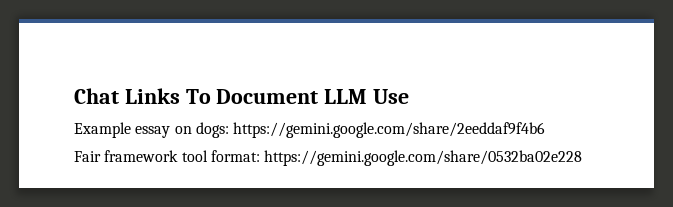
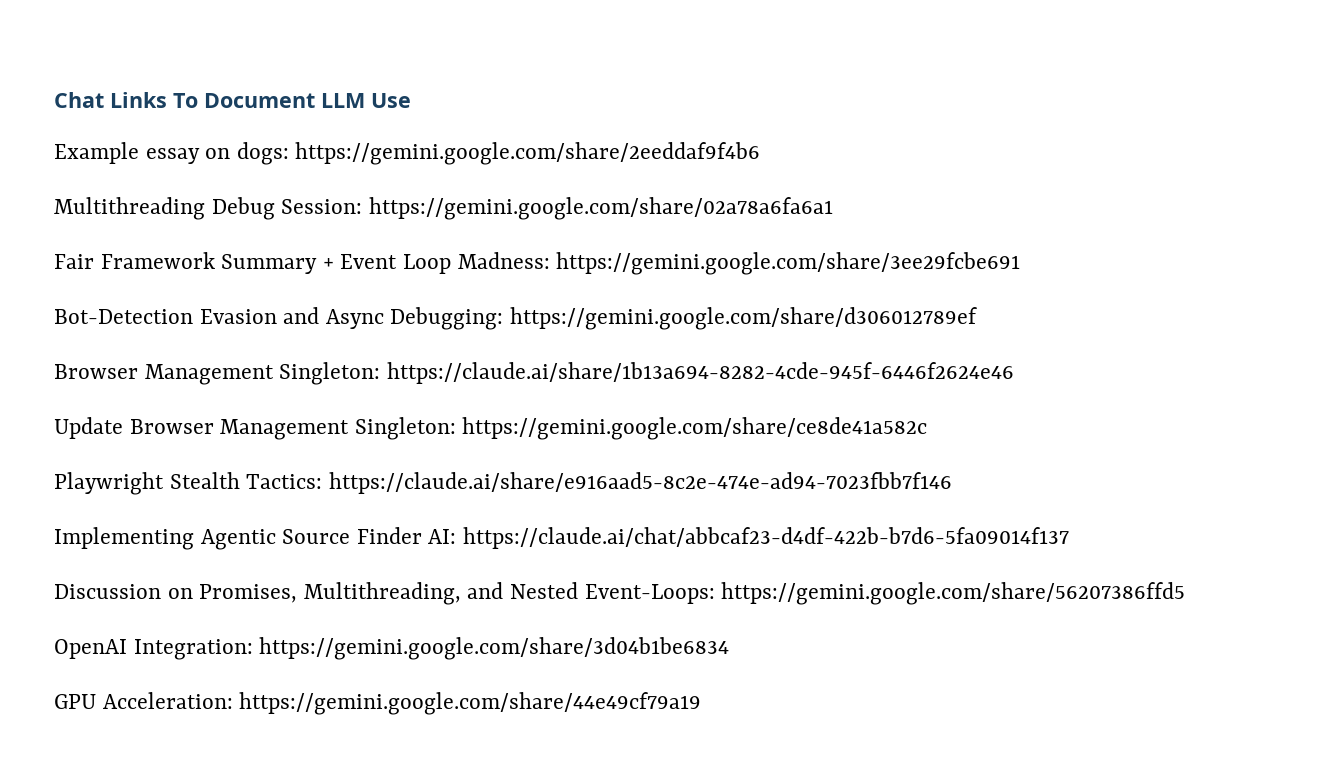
- Fair framework tool format: https://gemini.google.com/share/0532ba02e228
+ Multithreading Debug Session: https://gemini.google.com/share/02a78a6fa6a1
+ Fair Framework Summary + Event Loop Madness: https://gemini.google.com/share/3ee29fcbe691
+ Bot-Detection Evasion and Async Debugging: https://gemini.google.com/share/d306012789ef
+ Browser Management Singleton: https://claude.ai/share/1b13a694-8282-4cde-945f-6446f2624e46
+ Update Browser Management Singleton: https://gemini.google.com/share/ce8de41a582c
+ Playwright Stealth Tactics: https://claude.ai/share/e916aad5-8c2e-474e-ad94-7023fbb7f146
+ Implementing Agentic Source Finder AI: https://claude.ai/chat/abbcaf23-d4df-422b-b7d6-5fa09014f137
+ Discussion on Promises, Multithreading, and Nested Event-Loops: https://gemini.google.com/share/56207386ffd5
+ OpenAI Integration: https://gemini.google.com/share/3d04b1be6834
+ GPU Acceleration: https://gemini.google.com/share/44e49cf79a19

